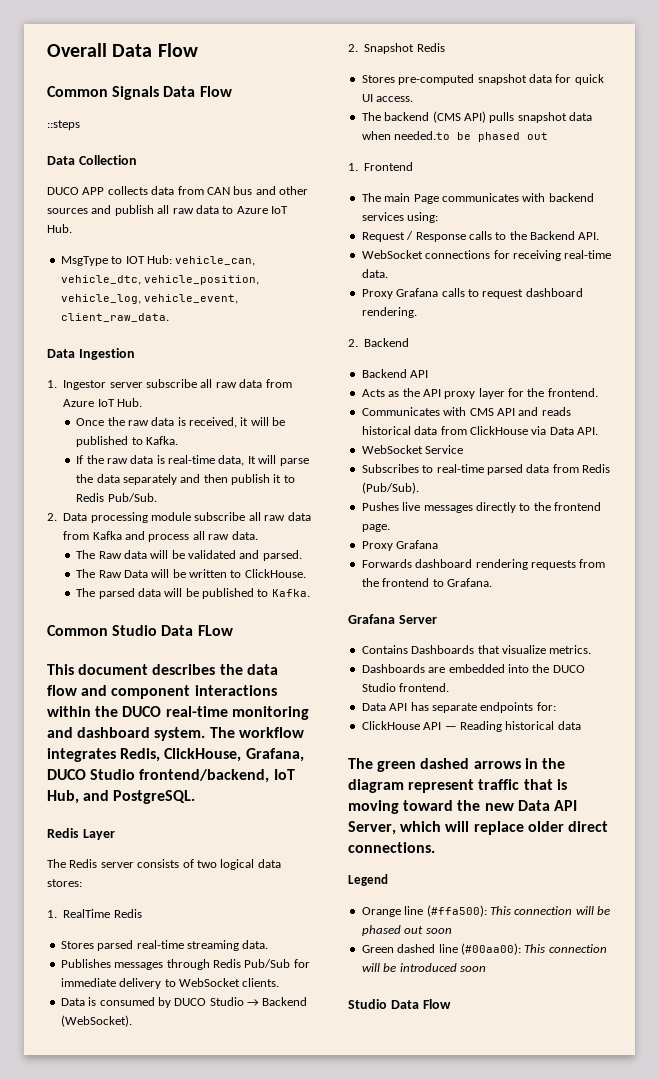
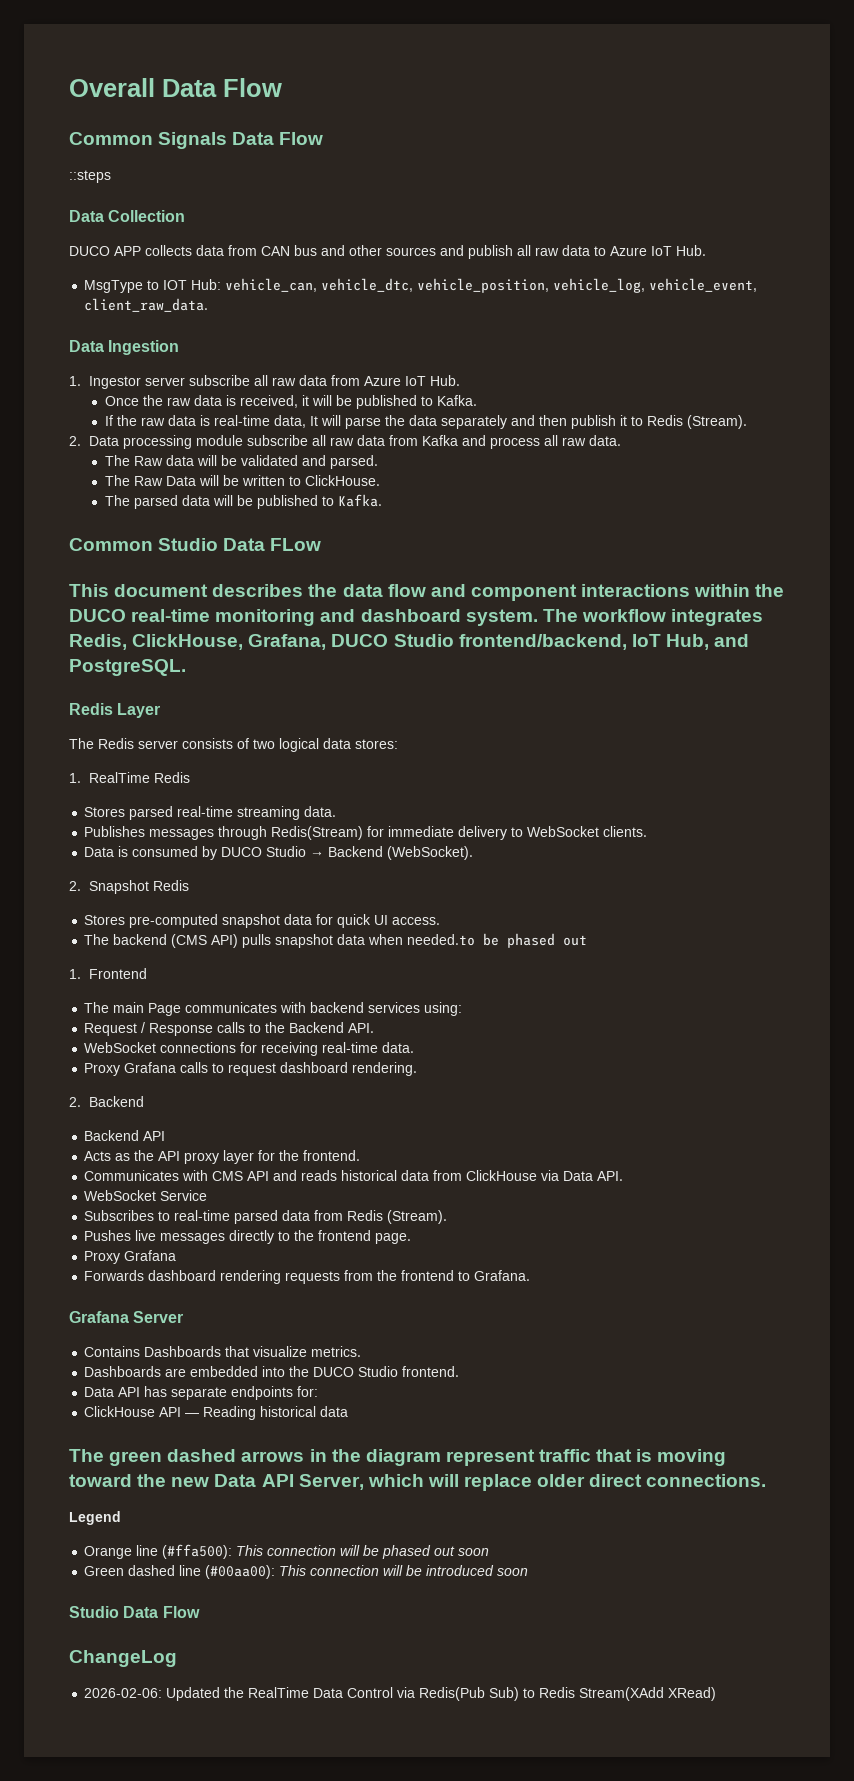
- If the raw data is real-time data, It will parse the data separately and then publish it to Redis Pub/Sub.
+ If the raw data is real-time data, It will parse the data separately and then publish it to Redis (Stream).
- Publishes messages through Redis Pub/Sub for immediate delivery to WebSocket clients.
+ Publishes messages through Redis(Stream) for immediate delivery to WebSocket clients.
- Subscribes to real-time parsed data from Redis (Pub/Sub).
+ Subscribes to real-time parsed data from Redis (Stream).
+ ChangeLog
+ 2026-02-06: Updated the RealTime Data Control via Redis(Pub Sub) to Redis Stream(XAdd XRead)

